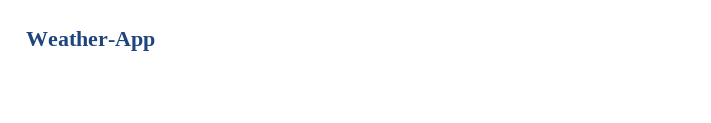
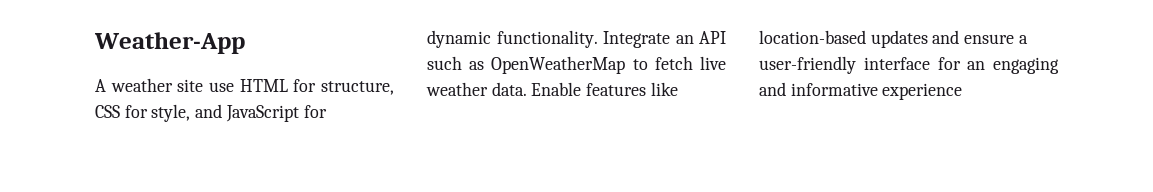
+ A weather site use HTML for structure, CSS for style, and JavaScript for dynamic functionality. Integrate an API such as OpenWeatherMap to fetch live weather data. Enable features like location-based updates and ensure a user-friendly interface for an engaging and informative experience

